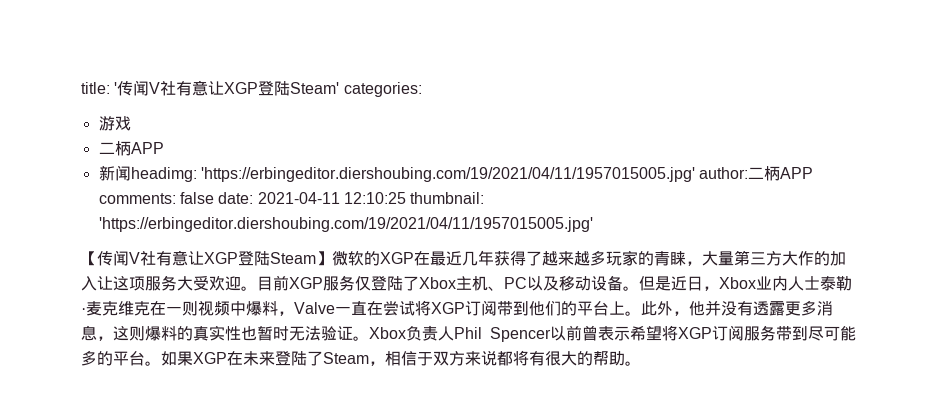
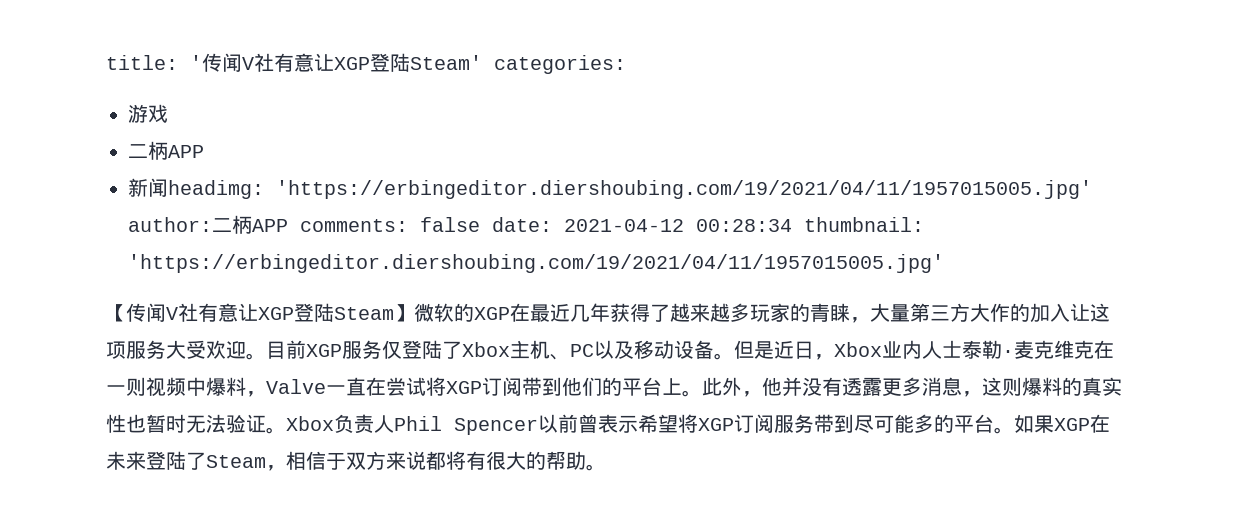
- 新闻headimg: 'https://erbingeditor.diershoubing.com/19/2021/04/11/1957015005.jpg' author:二柄APP comments: false date: 2021-04-11 12:10:25 thumbnail: 'https://erbingeditor.diershoubing.com/19/2021/04/11/1957015005.jpg'
+ 新闻headimg: 'https://erbingeditor.diershoubing.com/19/2021/04/11/1957015005.jpg' author:二柄APP comments: false date: 2021-04-12 00:28:34 thumbnail: 'https://erbingeditor.diershoubing.com/19/2021/04/11/1957015005.jpg'

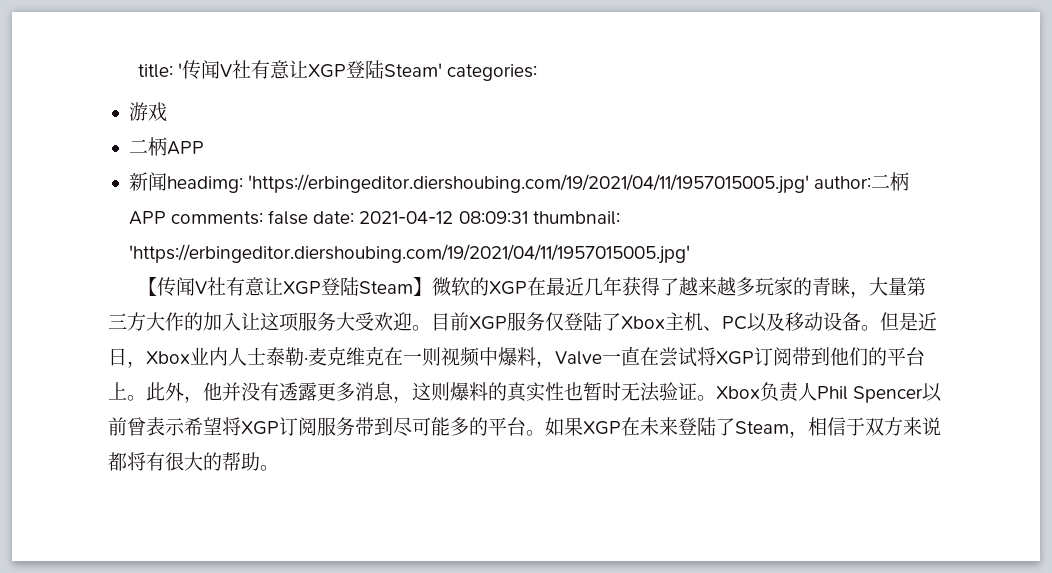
- 新闻headimg: 'https://erbingeditor.diershoubing.com/19/2021/04/11/1957015005.jpg' author:二柄APP comments: false date: 2021-04-12 00:28:34 thumbnail: 'https://erbingeditor.diershoubing.com/19/2021/04/11/1957015005.jpg'
+ 新闻headimg: 'https://erbingeditor.diershoubing.com/19/2021/04/11/1957015005.jpg' author:二柄APP comments: false date: 2021-04-12 08:09:31 thumbnail: 'https://erbingeditor.diershoubing.com/19/2021/04/11/1957015005.jpg'

